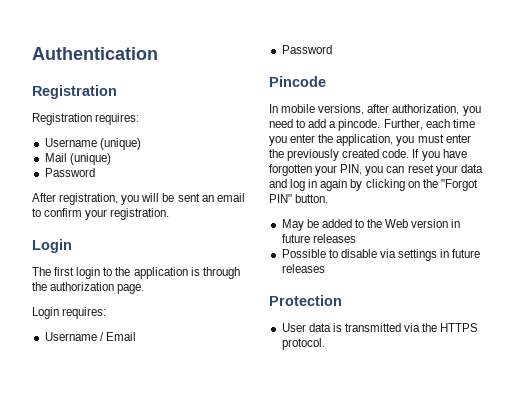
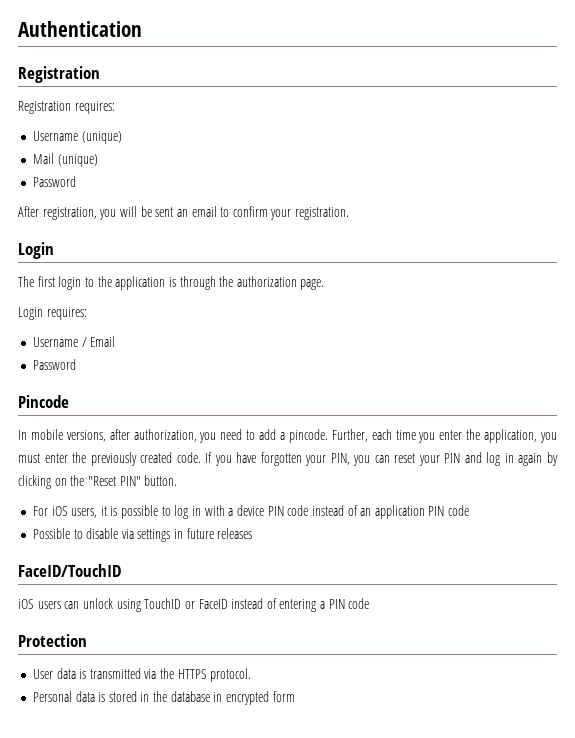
- If you have forgotten your PIN, you can reset your data and log in again by clicking on the "Forgot PIN" button.
+ If you have forgotten your PIN, you can reset your PIN and log in again by clicking on the "Reset PIN" button.
- May be added to the Web version in future releases
+ For iOS users, it is possible to log in with a device PIN code instead of an application PIN code
+ FaceID/TouchID
+ iOS users can unlock using TouchID or FaceID instead of entering a PIN code
+ Personal data is stored in the database in encrypted form

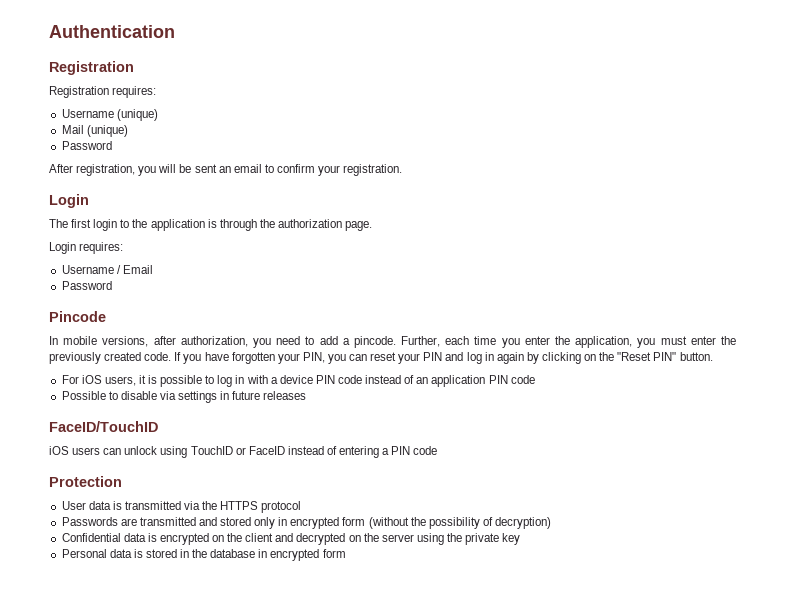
- User data is transmitted via the HTTPS protocol.
+ User data is transmitted via the HTTPS protocol
+ Passwords are transmitted and stored only in encrypted form (without the possibility of decryption)
+ Confidential data is encrypted on the client and decrypted on the server using the private key

